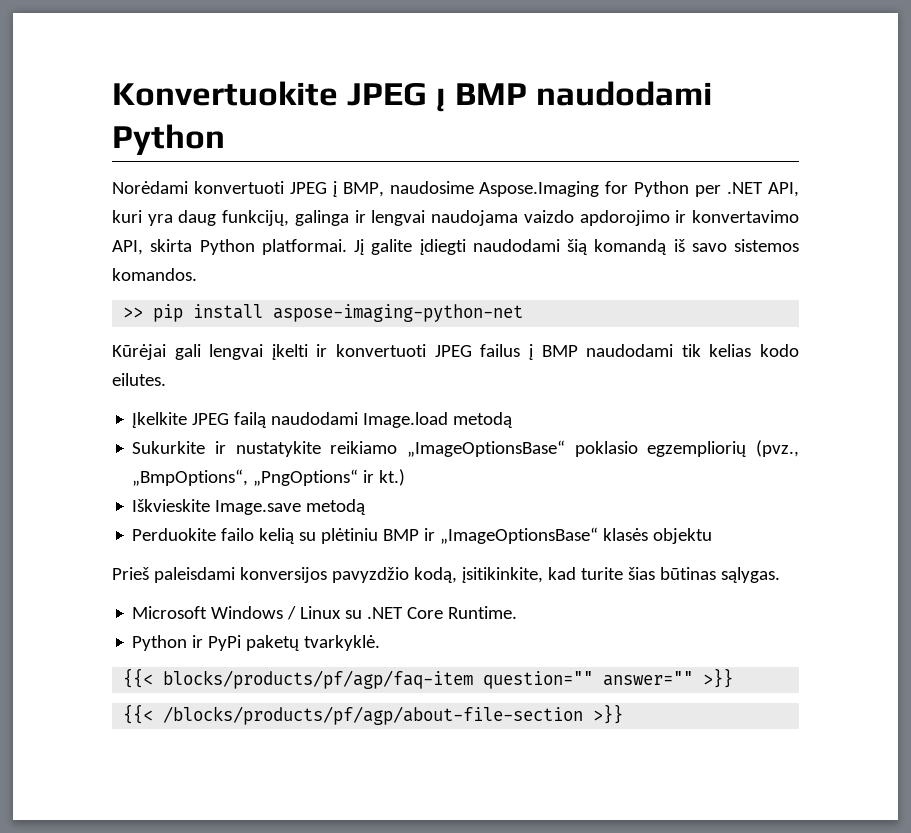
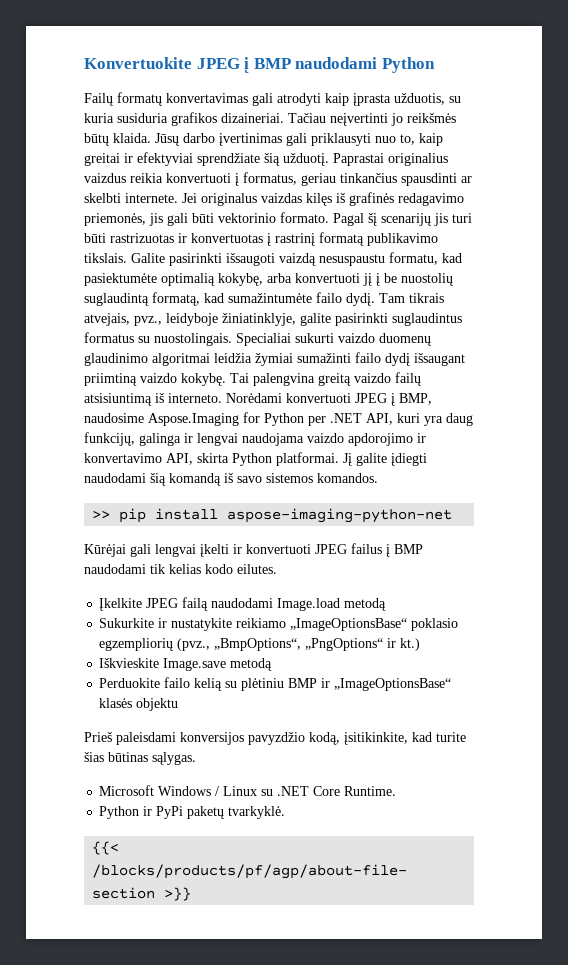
+ Failų formatų konvertavimas gali atrodyti kaip įprasta užduotis, su kuria susiduria grafikos dizaineriai. Tačiau neįvertinti jo reikšmės būtų klaida. Jūsų darbo įvertinimas gali priklausyti nuo to, kaip greitai ir efektyviai sprendžiate šią užduotį. Paprastai originalius vaizdus reikia konvertuoti į formatus, geriau tinkančius spausdinti ar skelbti internete. Jei originalus vaizdas kilęs iš grafinės redagavimo priemonės, jis gali būti vektorinio formato. Pagal šį scenarijų jis turi būti rastrizuotas ir konvertuotas į rastrinį formatą publikavimo tikslais. Galite pasirinkti išsaugoti vaizdą nesuspaustu formatu, kad pasiektumėte optimalią kokybę, arba konvertuoti jį į be nuostolių suglaudintą formatą, kad sumažintumėte failo dydį. Tam tikrais atvejais, pvz., leidyboje žiniatinklyje, galite pasirinkti suglaudintus formatus su nuostolingais. Specialiai sukurti vaizdo duomenų glaudinimo algoritmai leidžia žymiai sumažinti failo dydį išsaugant priimtiną vaizdo kokybę. Tai palengvina greitą vaizdo failų atsisiuntimą iš interneto.
- {{< blocks/products/pf/agp/faq-item question="" answer="" >}}

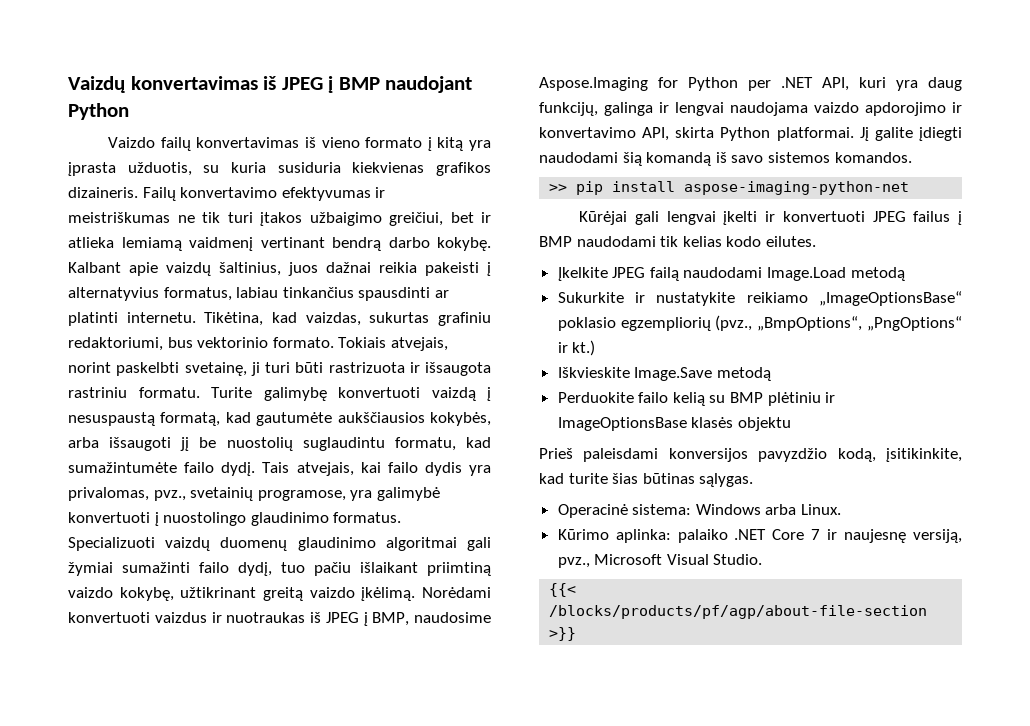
- Konvertuokite JPEG į BMP naudodami Python
+ Vaizdų konvertavimas iš JPEG į BMP naudojant Python
- Failų formatų konvertavimas gali atrodyti kaip įprasta užduotis, su kuria susiduria grafikos dizaineriai. Tačiau neįvertinti jo reikšmės būtų klaida. Jūsų darbo įvertinimas gali priklausyti nuo to, kaip greitai ir efektyviai sprendžiate šią užduotį. Paprastai originalius vaizdus reikia konvertuoti į formatus, geriau tinkančius spausdinti ar skelbti internete. Jei originalus vaizdas kilęs iš grafinės redagavimo priemonės, jis gali būti vektorinio formato. Pagal šį scenarijų jis turi būti rastrizuotas ir konvertuotas į rastrinį formatą publikavimo tikslais. Galite pasirinkti išsaugoti vaizdą nesuspaustu formatu, kad pasiektumėte optimalią kokybę, arba konvertuoti jį į be nuostolių suglaudintą formatą, kad sumažintumėte failo dydį. Tam tikrais atvejais, pvz., leidyboje žiniatinklyje, galite pasirinkti suglaudintus formatus su nuostolingais. Specialiai sukurti vaizdo duomenų glaudinimo algoritmai leidžia žymiai sumažinti failo dydį išsaugant priimtiną vaizdo kokybę. Tai palengvina greitą vaizdo failų atsisiuntimą iš interneto. Norėdami konvertuoti JPEG į BMP, naudosime Aspose.Imaging for Python per .NET API, kuri yra daug funkcijų, galinga ir lengvai naudojama vaizdo apdorojimo ir konvertavimo API, skirta Python platformai.
+ Vaizdo failų konvertavimas iš vieno formato į kitą yra įprasta užduotis, su kuria susiduria kiekvienas grafikos dizaineris. Failų konvertavimo efektyvumas ir meistriškumas ne tik turi įtakos užbaigimo greičiui, bet ir atlieka lemiamą vaidmenį vertinant bendrą darbo kokybę. Kalbant apie vaizdų šaltinius, juos dažnai reikia pakeisti į alternatyvius formatus, labiau tinkančius spausdinti ar platinti internetu. Tikėtina, kad vaizdas, sukurtas grafiniu redaktoriumi, bus vektorinio formato. Tokiais atvejais, norint paskelbti svetainę, ji turi būti rastrizuota ir išsaugota rastriniu formatu. Turite galimybę konvertuoti vaizdą į nesuspaustą formatą, kad gautumėte aukščiausios kokybės, arba išsaugoti jį be nuostolių suglaudintu formatu, kad sumažintumėte failo dydį. Tais atvejais, kai failo dydis yra privalomas, pvz., svetainių programose, yra galimybė konvertuoti į nuostolingo glaudinimo formatus. Specializuoti vaizdų duomenų glaudinimo algoritmai gali žymiai sumažinti failo dydį, tuo pačiu išlaikant priimtiną vaizdo kokybę, užtikrinant greitą vaizdo įkėlimą. Norėdami konvertuoti vaizdus ir nuotraukas iš JPEG į BMP, naudosime Aspose.Imaging for Python per .NET API, kuri yra daug funkcijų, galinga ir lengvai naudojama vaizdo apdorojimo ir konvertavimo API, skirta Python platformai.
- Įkelkite JPEG failą naudodami Image.load metodą
+ Įkelkite JPEG failą naudodami Image.Load metodą
- Iškvieskite Image.save metodą
+ Iškvieskite Image.Save metodą
- Perduokite failo kelią su plėtiniu BMP ir „ImageOptionsBase“ klasės objektu
+ Perduokite failo kelią su BMP plėtiniu ir ImageOptionsBase klasės objektu
- Microsoft Windows / Linux su .NET Core Runtime.
- Python ir PyPi paketų tvarkyklė.
+ Operacinė sistema: Windows arba Linux.
+ Kūrimo aplinka: palaiko .NET Core 7 ir naujesnę versiją, pvz., Microsoft Visual Studio.

